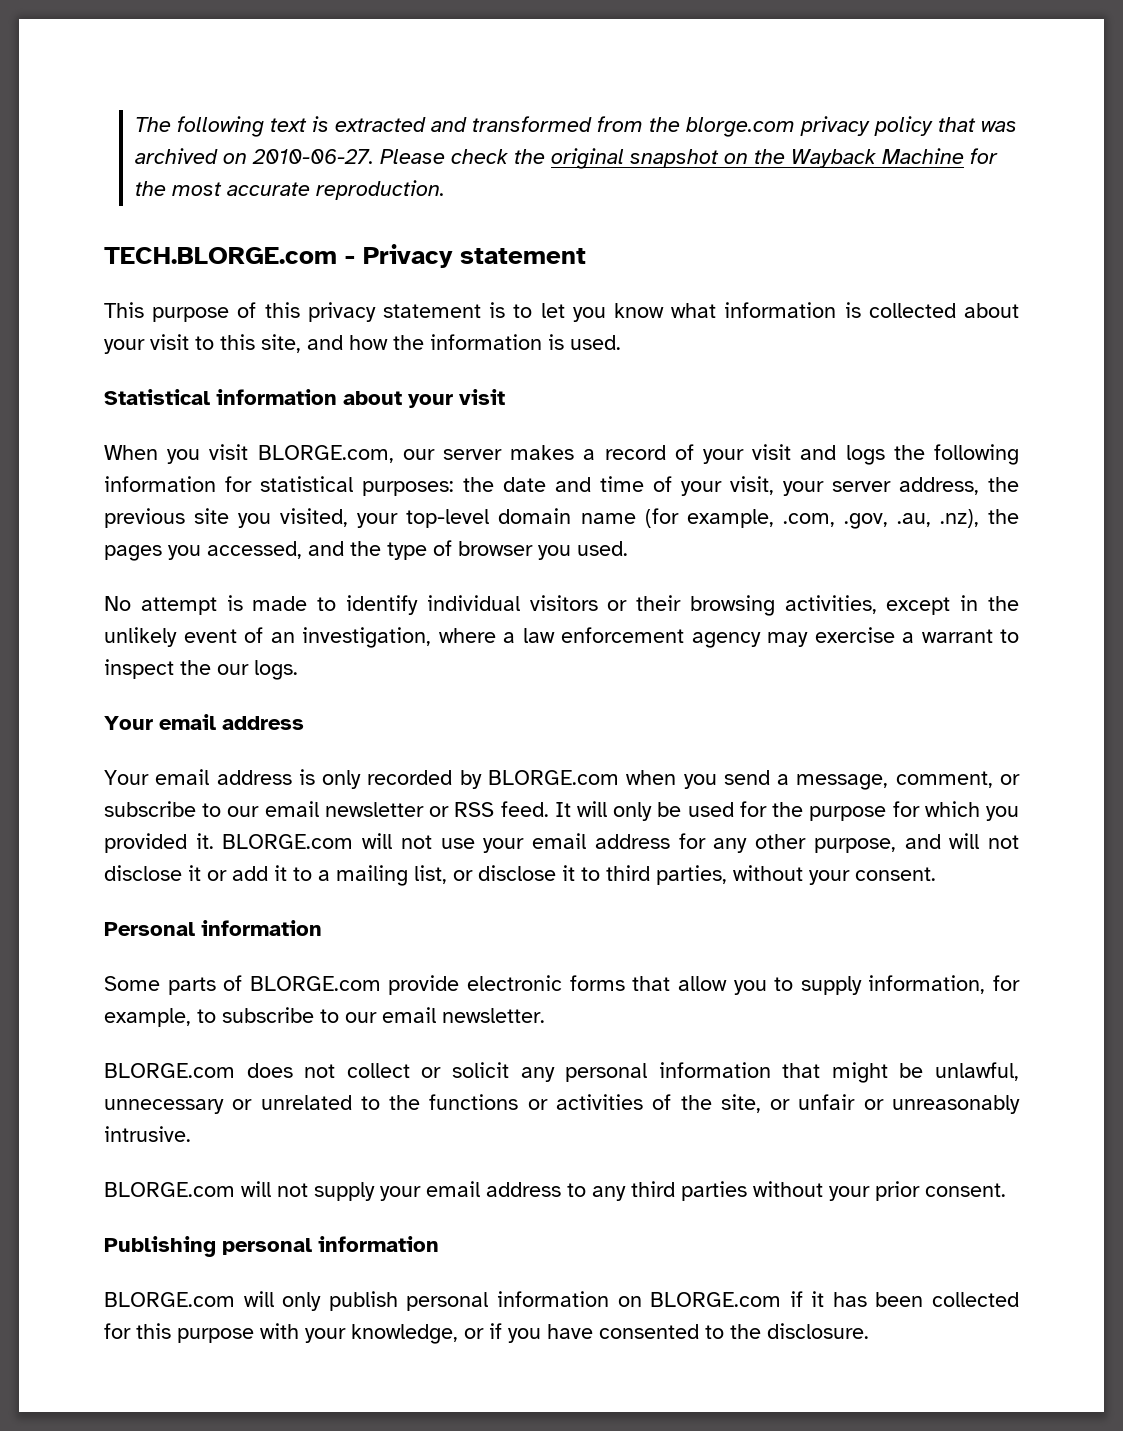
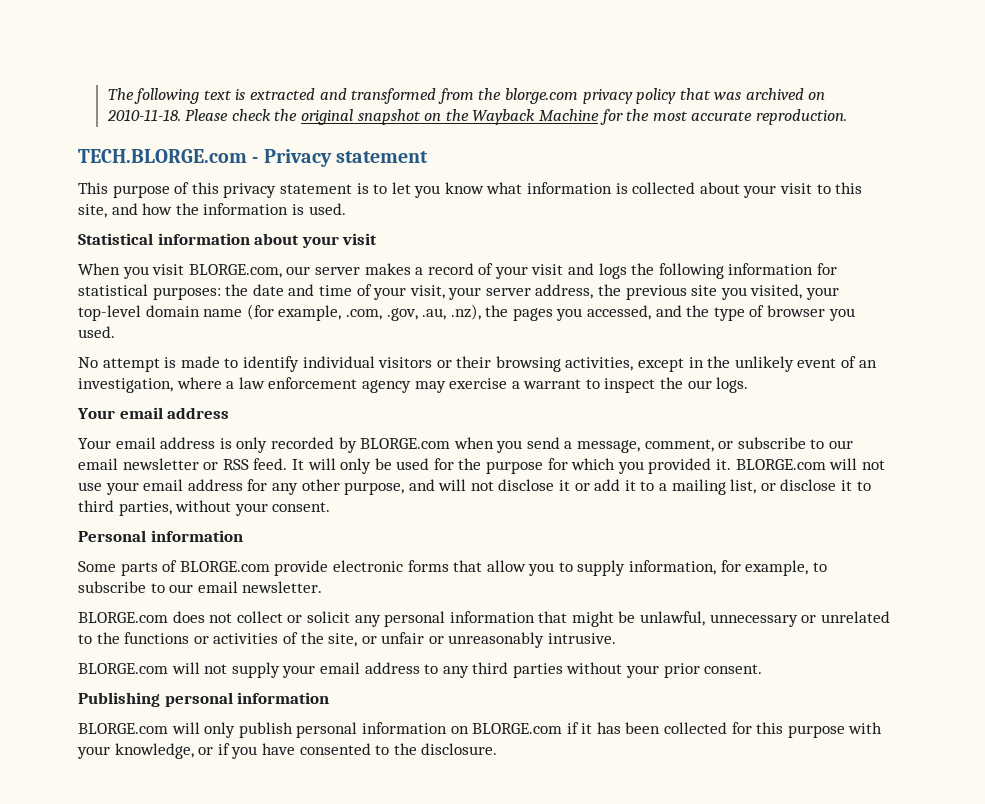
- The following text is extracted and transformed from the blorge.com privacy policy that was archived on 2010-06-27.
+ The following text is extracted and transformed from the blorge.com privacy policy that was archived on 2010-11-18.

